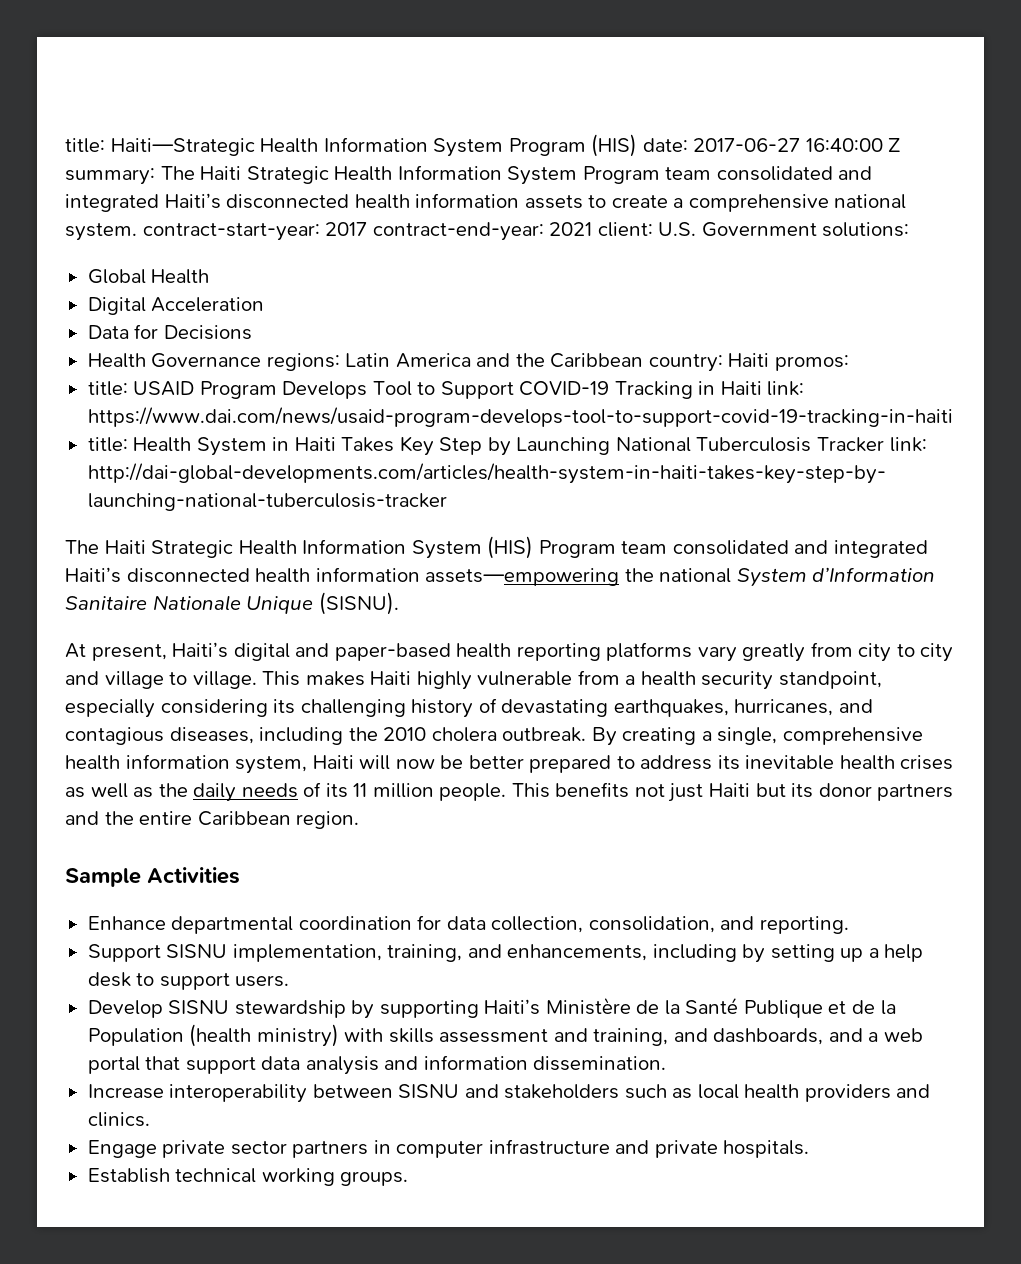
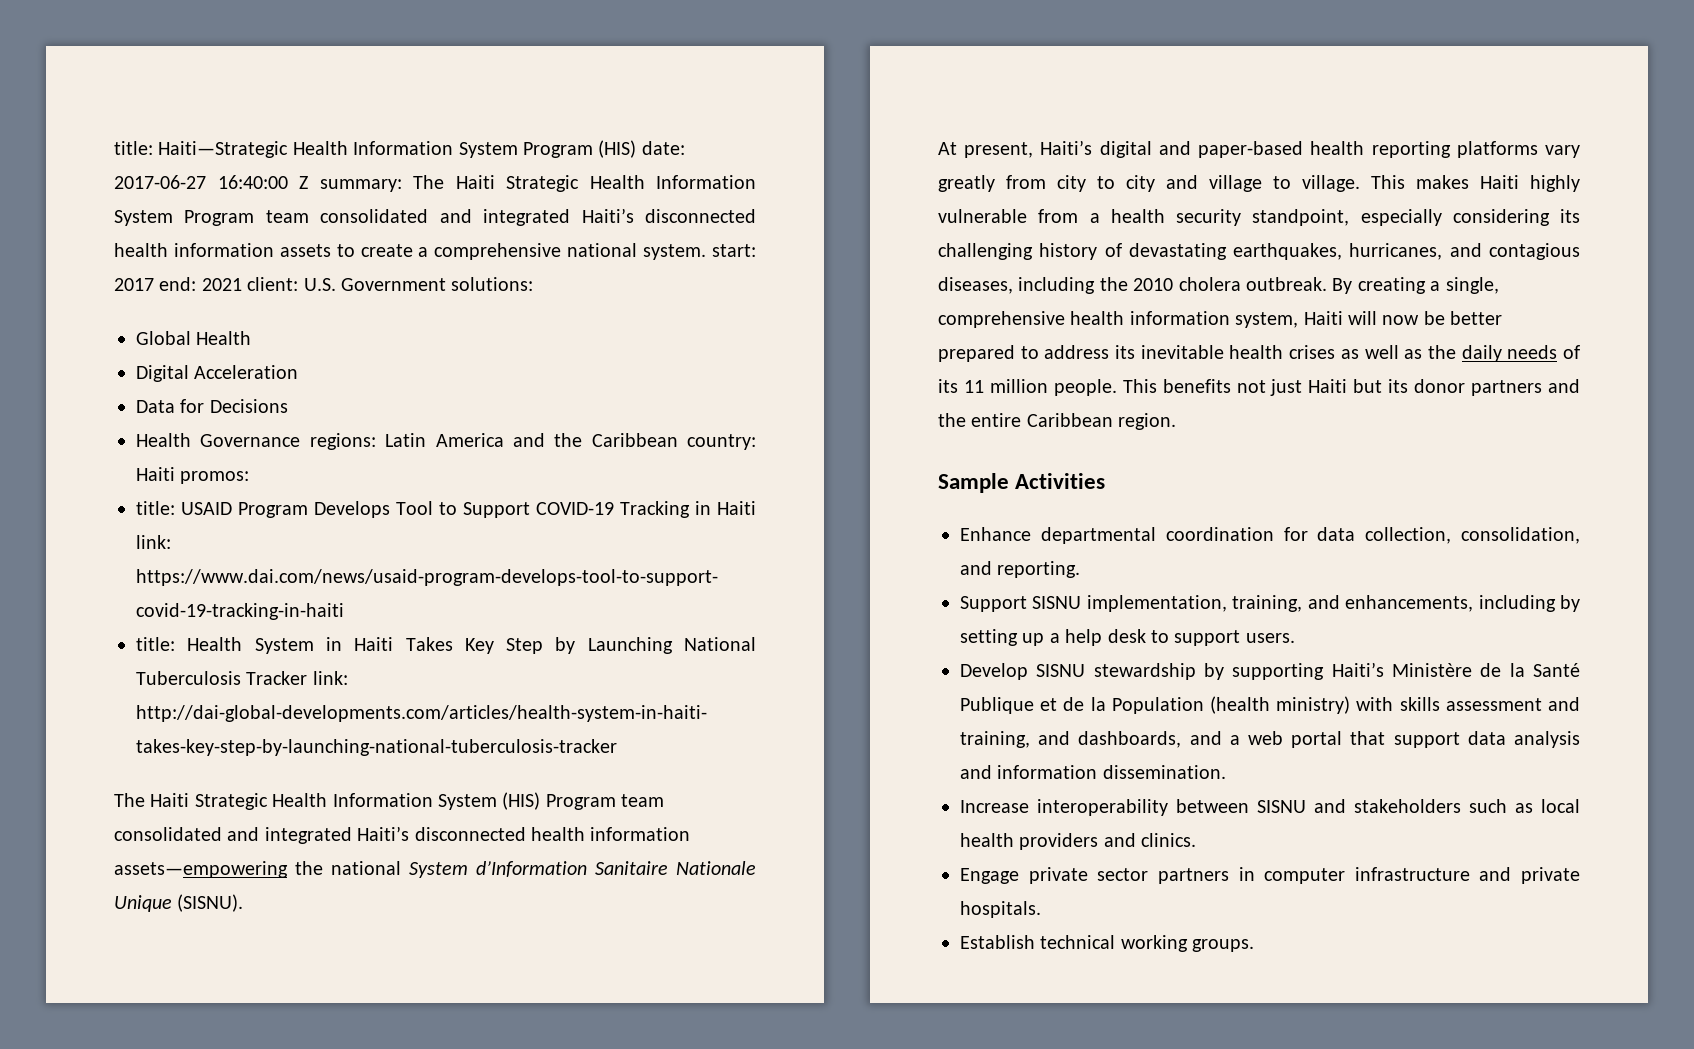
- title: Haiti—Strategic Health Information System Program (HIS) date: 2017-06-27 16:40:00 Z summary: The Haiti Strategic Health Information System Program team consolidated and integrated Haiti’s disconnected health information assets to create a comprehensive national system. contract-start-year: 2017 contract-end-year: 2021 client: U.S. Government solutions:
+ title: Haiti—Strategic Health Information System Program (HIS) date: 2017-06-27 16:40:00 Z summary: The Haiti Strategic Health Information System Program team consolidated and integrated Haiti’s disconnected health information assets to create a comprehensive national system. start: 2017 end: 2021 client: U.S. Government solutions:

